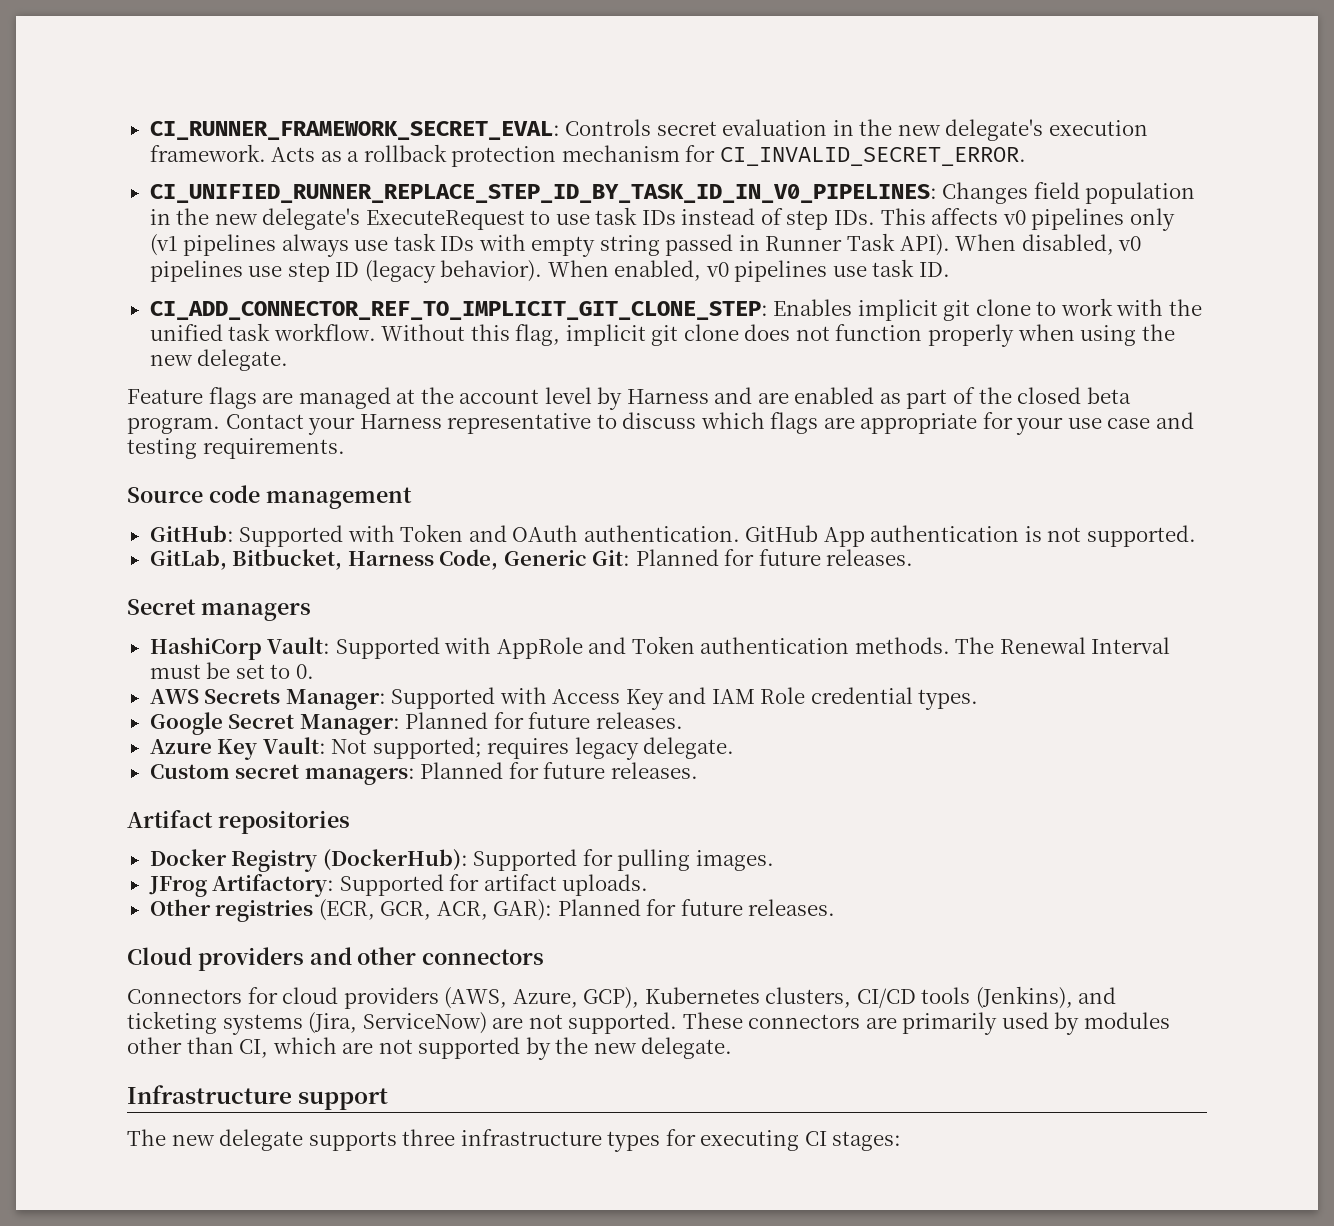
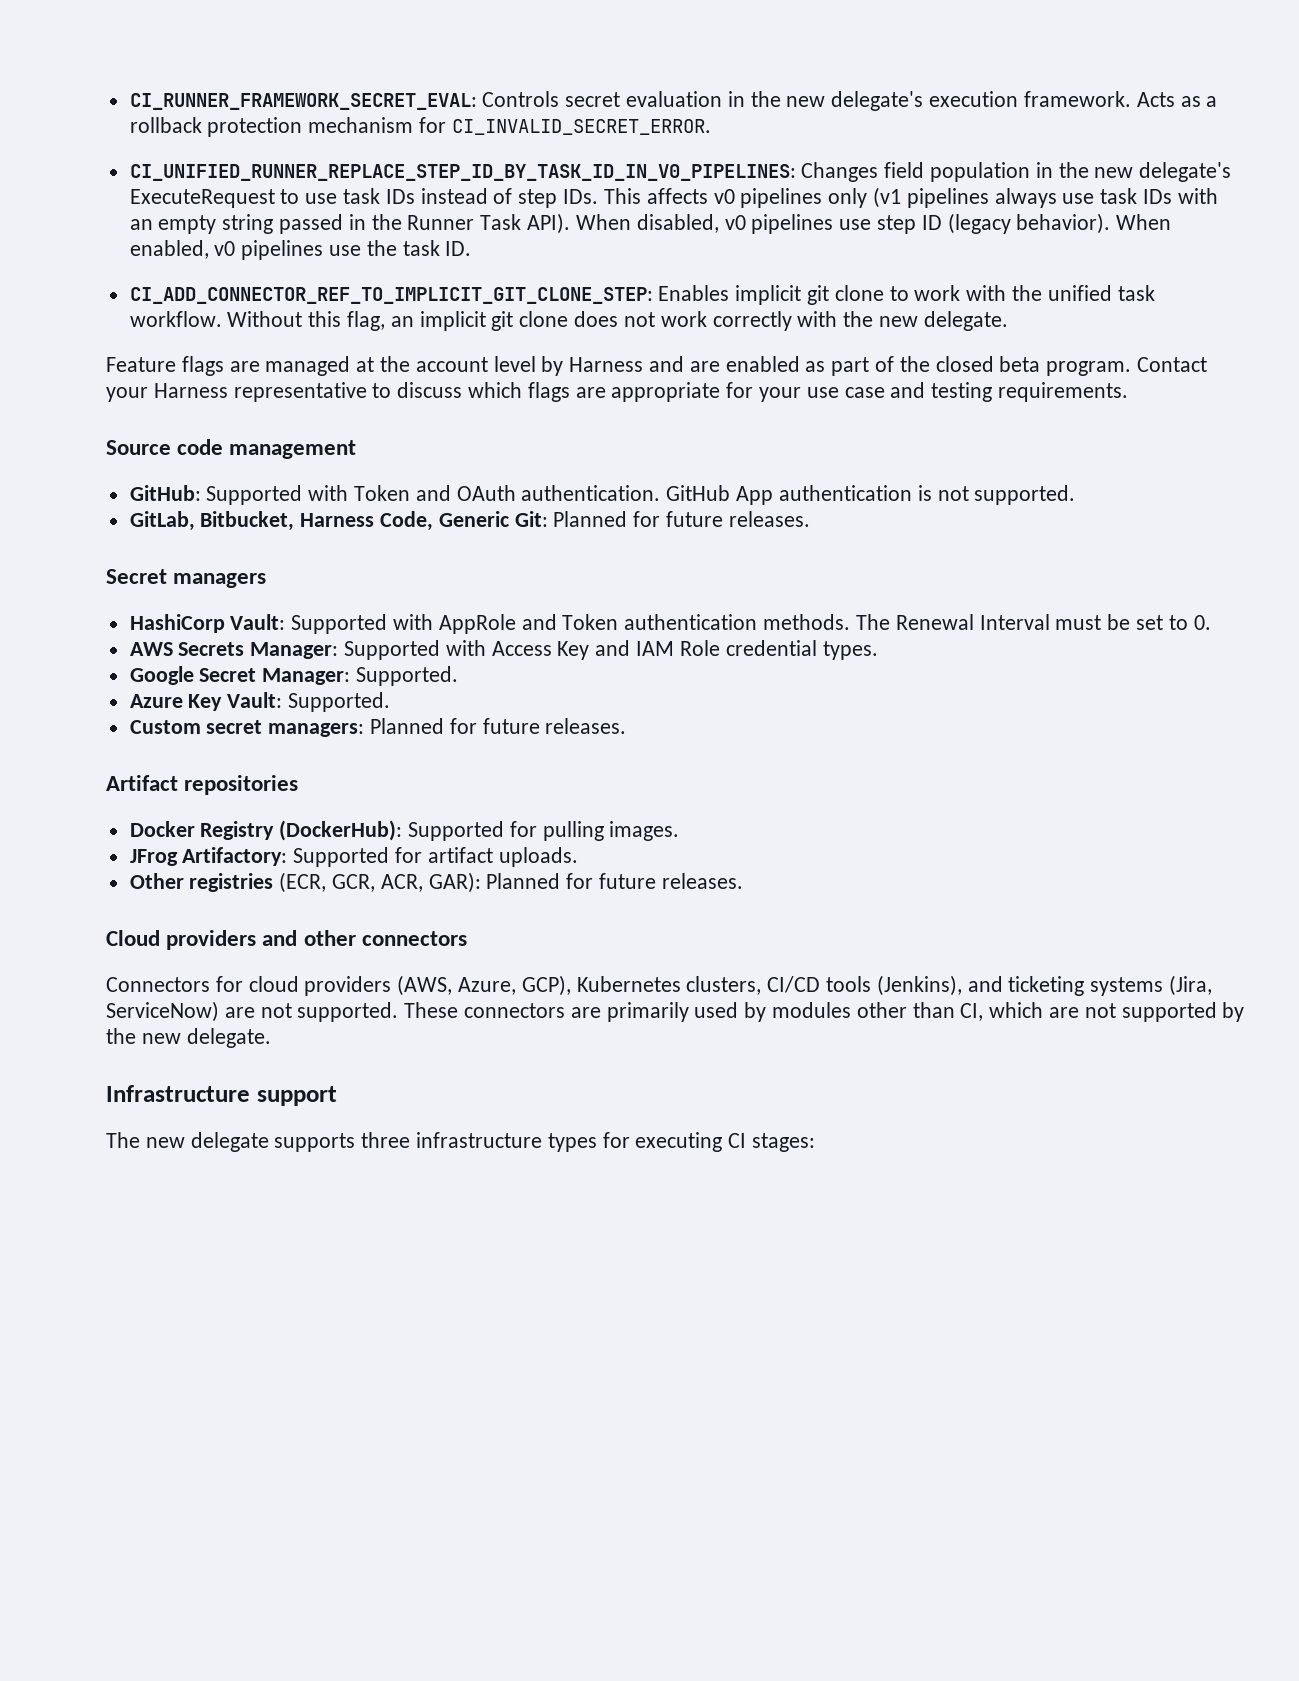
- CI_UNIFIED_RUNNER_REPLACE_STEP_ID_BY_TASK_ID_IN_V0_PIPELINES: Changes field population in the new delegate's ExecuteRequest to use task IDs instead of step IDs. This affects v0 pipelines only (v1 pipelines always use task IDs with empty string passed in Runner Task API).
+ CI_UNIFIED_RUNNER_REPLACE_STEP_ID_BY_TASK_ID_IN_V0_PIPELINES: Changes field population in the new delegate's ExecuteRequest to use task IDs instead of step IDs. This affects v0 pipelines only (v1 pipelines always use task IDs with an empty string passed in the Runner Task API).
- When enabled, v0 pipelines use task ID.
+ When enabled, v0 pipelines use the task ID.
- Without this flag, implicit git clone does not function properly when using the new delegate.
+ Without this flag, an implicit git clone does not work correctly with the new delegate.
- Google Secret Manager: Planned for future releases.
+ Google Secret Manager: Supported.
- Azure Key Vault: Not supported; requires legacy delegate.
+ Azure Key Vault: Supported.

